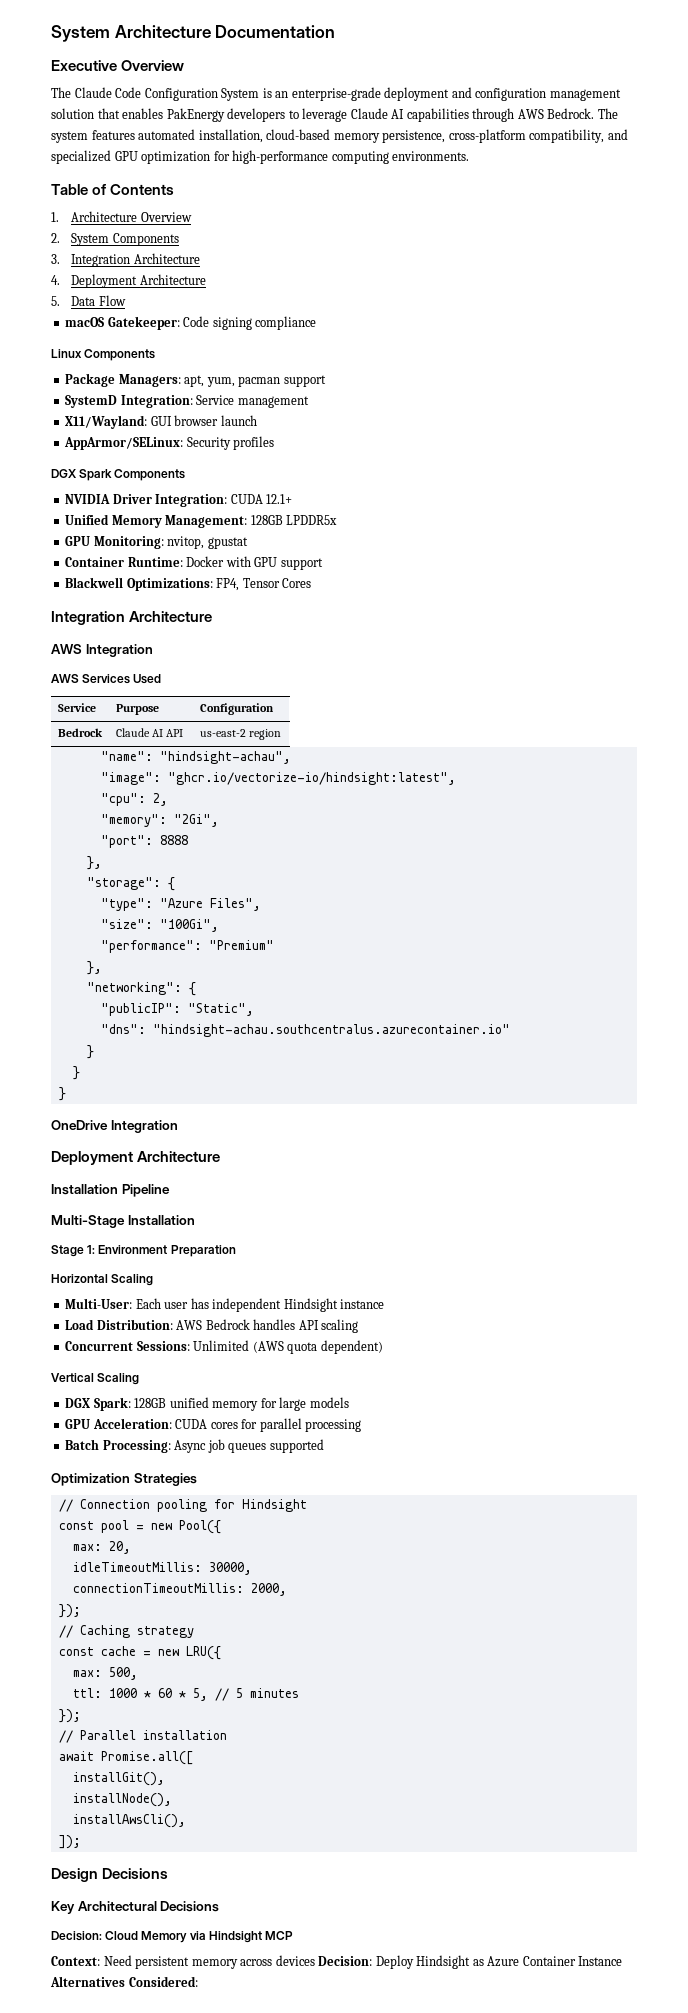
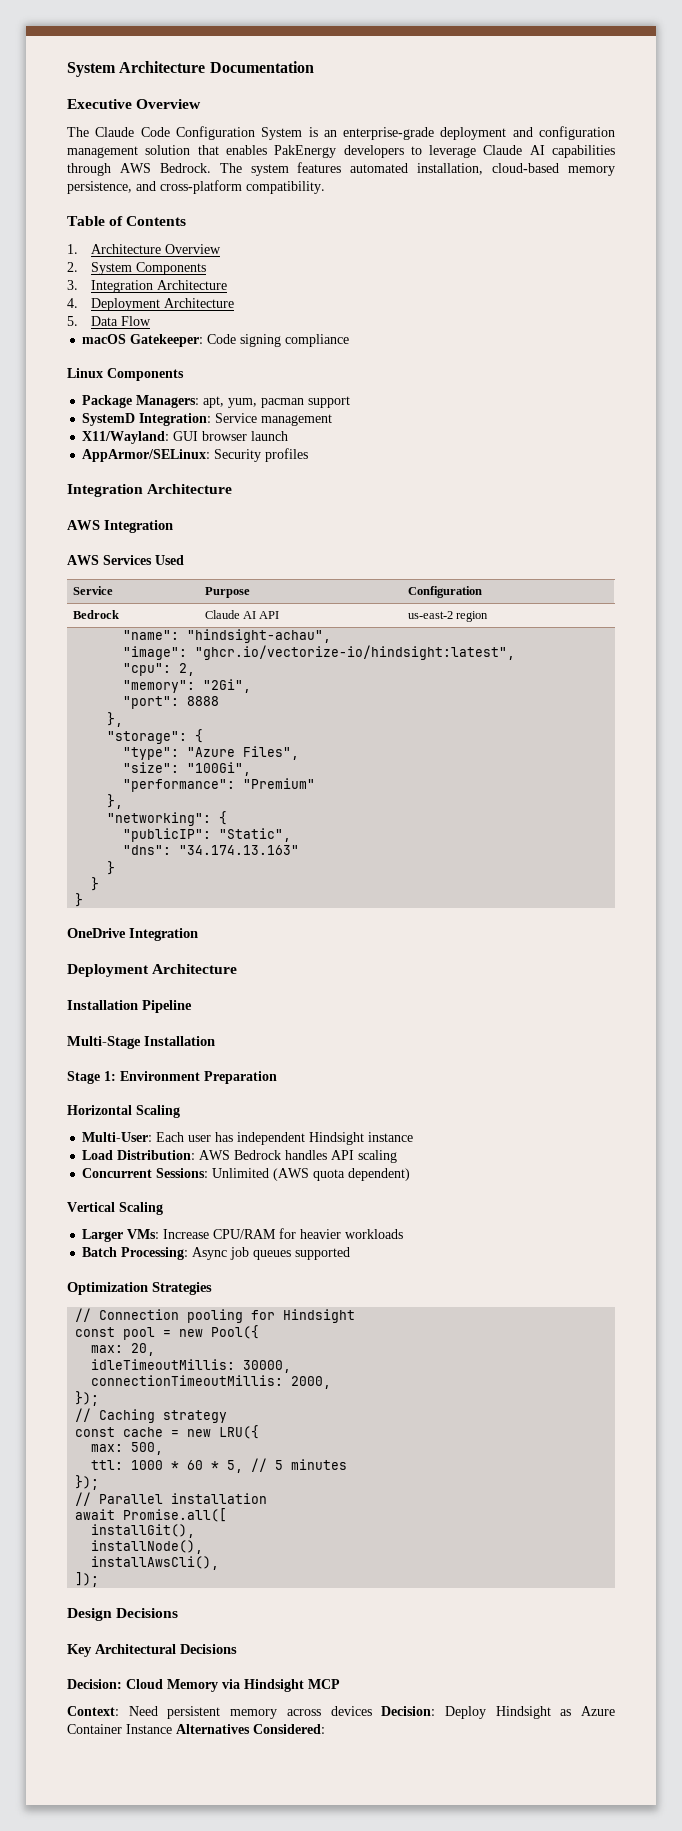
- The system features automated installation, cloud-based memory persistence, cross-platform compatibility, and specialized GPU optimization for high-performance computing environments.
+ The system features automated installation, cloud-based memory persistence, and cross-platform compatibility.
- DGX Spark Components
- NVIDIA Driver Integration: CUDA 12.1+
- Unified Memory Management: 128GB LPDDR5x
- GPU Monitoring: nvitop, gpustat
- Container Runtime: Docker with GPU support
- Blackwell Optimizations: FP4, Tensor Cores
- "dns": "hindsight-achau.southcentralus.azurecontainer.io"
+ "dns": "34.174.13.163"
- DGX Spark: 128GB unified memory for large models
- GPU Acceleration: CUDA cores for parallel processing
+ Larger VMs: Increase CPU/RAM for heavier workloads

